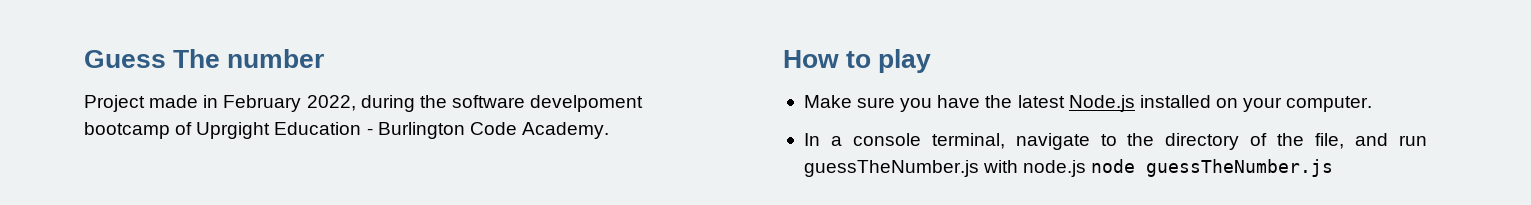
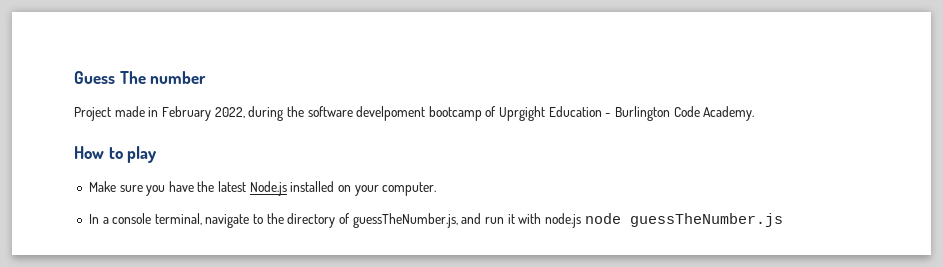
- In a console terminal, navigate to the directory of the file, and run guessTheNumber.js with node.js node guessTheNumber.js
+ In a console terminal, navigate to the directory of guessTheNumber.js, and run it with node.js node guessTheNumber.js

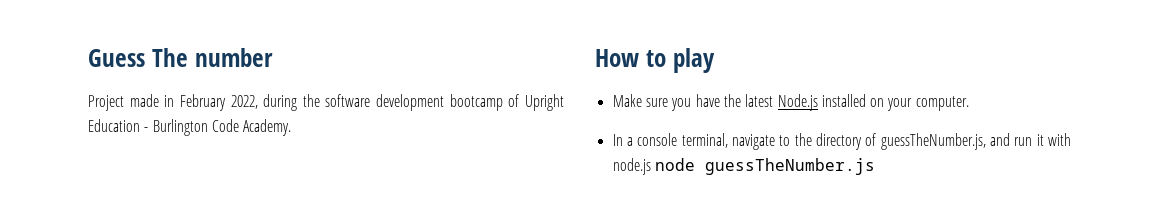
- Project made in February 2022, during the software develpoment bootcamp of Uprgight Education - Burlington Code Academy.
+ Project made in February 2022, during the software development bootcamp of Upright Education - Burlington Code Academy.

